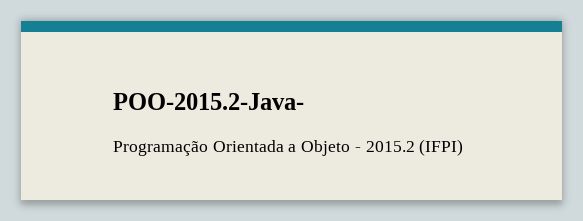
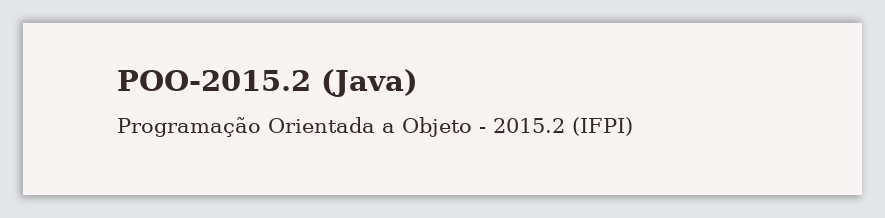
- POO-2015.2-Java-
+ POO-2015.2 (Java)

